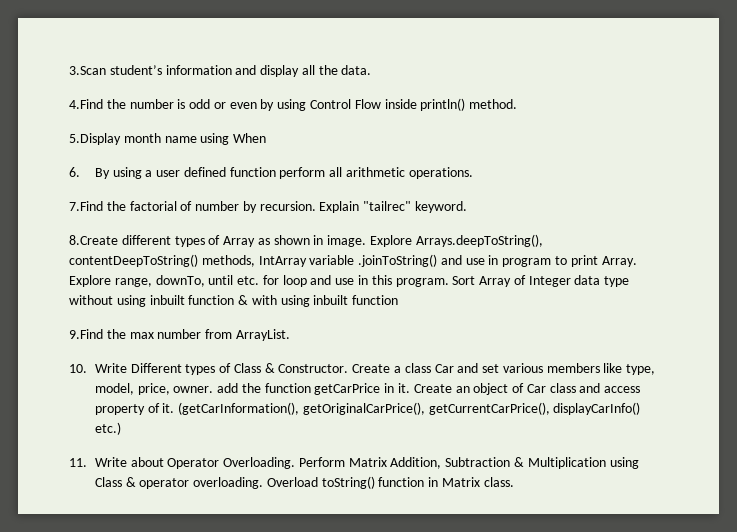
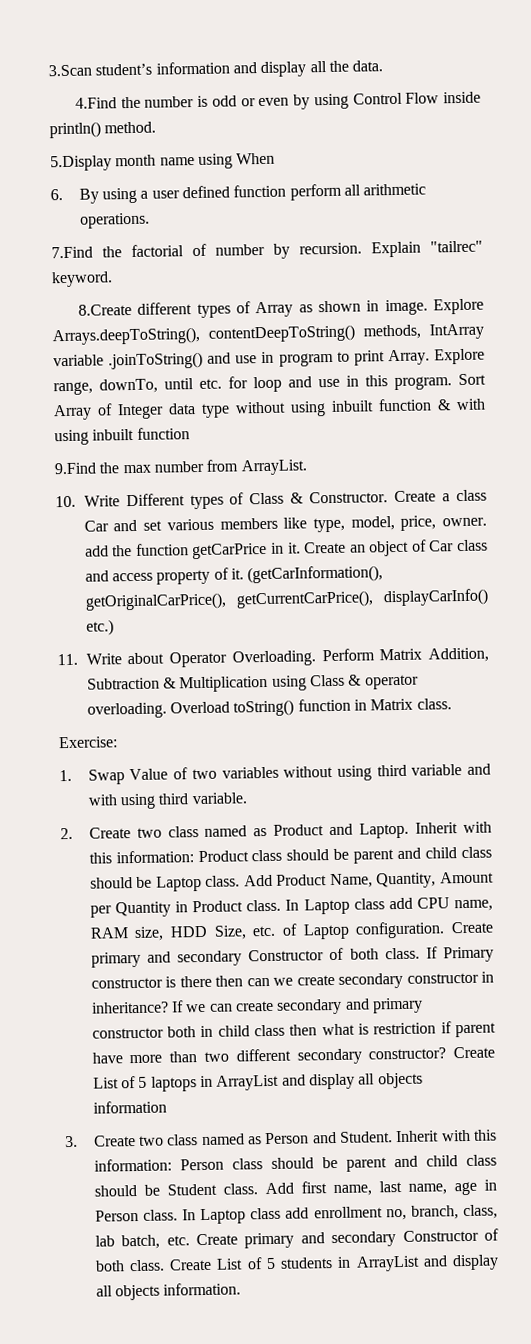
+ Exercise:
+ 1. Swap Value of two variables without using third variable and with using third variable.
+ 2. Create two class named as Product and Laptop. Inherit with this information: Product class should be parent and child class should be Laptop class. Add Product Name, Quantity, Amount per Quantity in Product class. In Laptop class add CPU name, RAM size, HDD Size, etc. of Laptop configuration. Create primary and secondary Constructor of both class. If Primary constructor is there then can we create secondary constructor in inheritance? If we can create secondary and primary constructor both in child class then what is restriction if parent have more than two different secondary constructor? Create List of 5 laptops in ArrayList and display all objects information
+ 3. Create two class named as Person and Student. Inherit with this information: Person class should be parent and child class should be Student class. Add first name, last name, age in Person class. In Laptop class add enrollment no, branch, class, lab batch, etc. Create primary and secondary Constructor of both class. Create List of 5 students in ArrayList and display all objects information.

